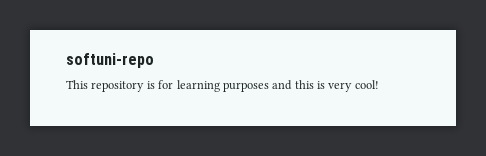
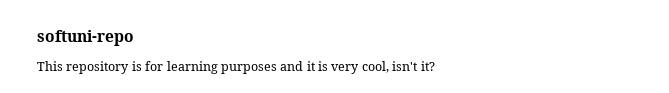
- This repository is for learning purposes and this is very cool!
+ This repository is for learning purposes and it is very cool, isn't it?

